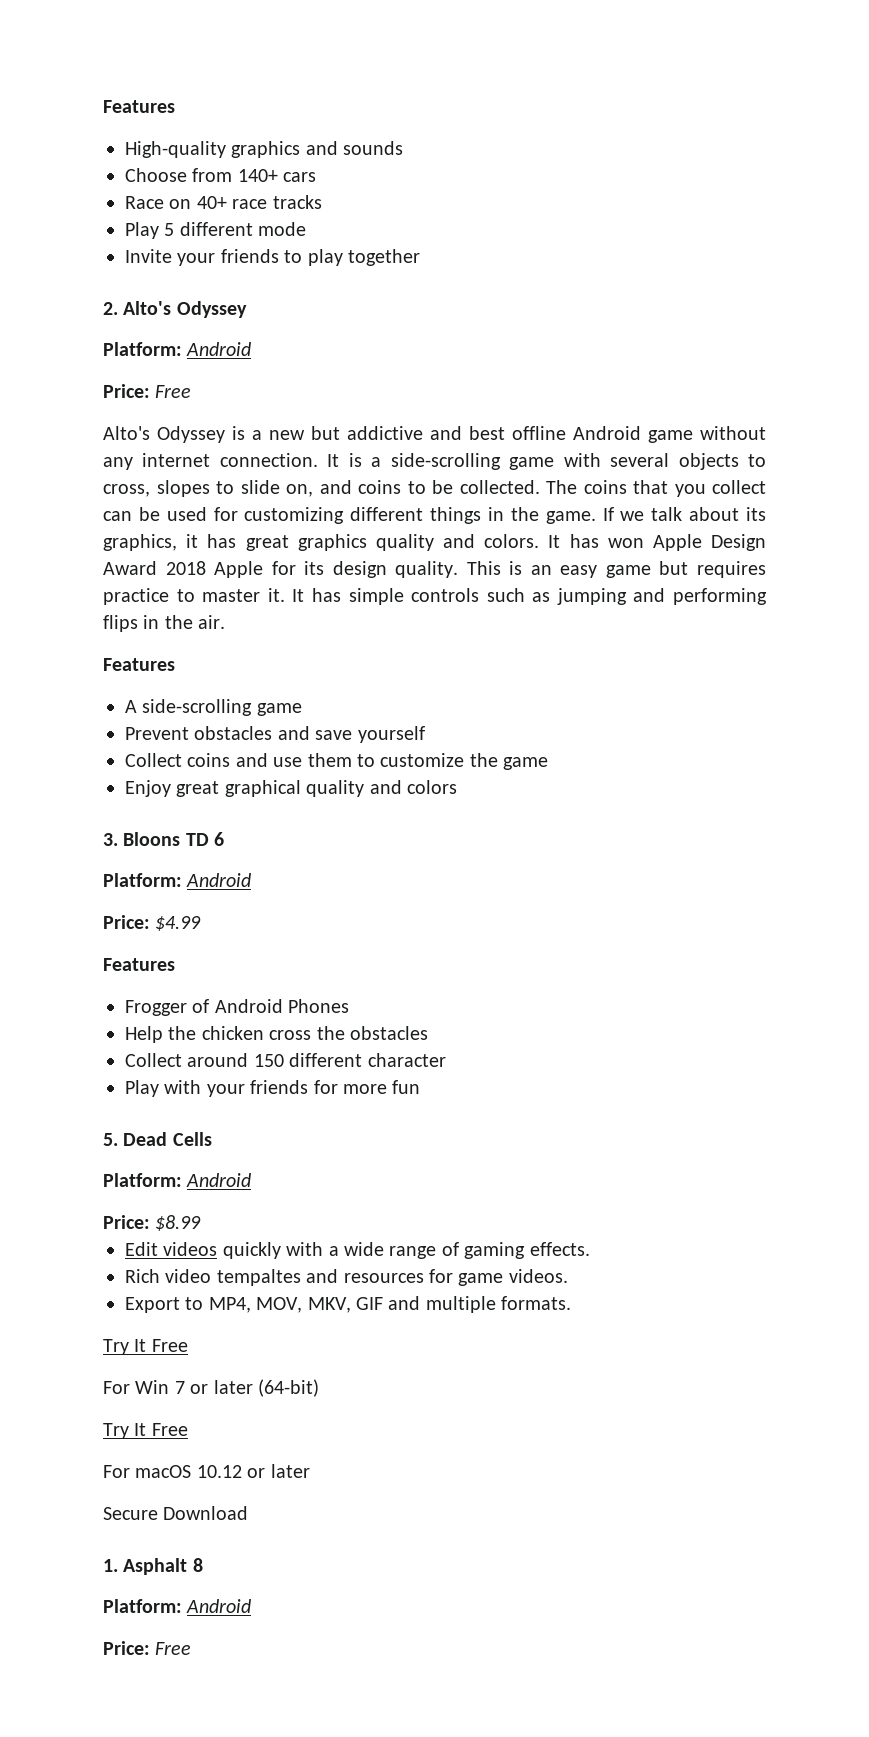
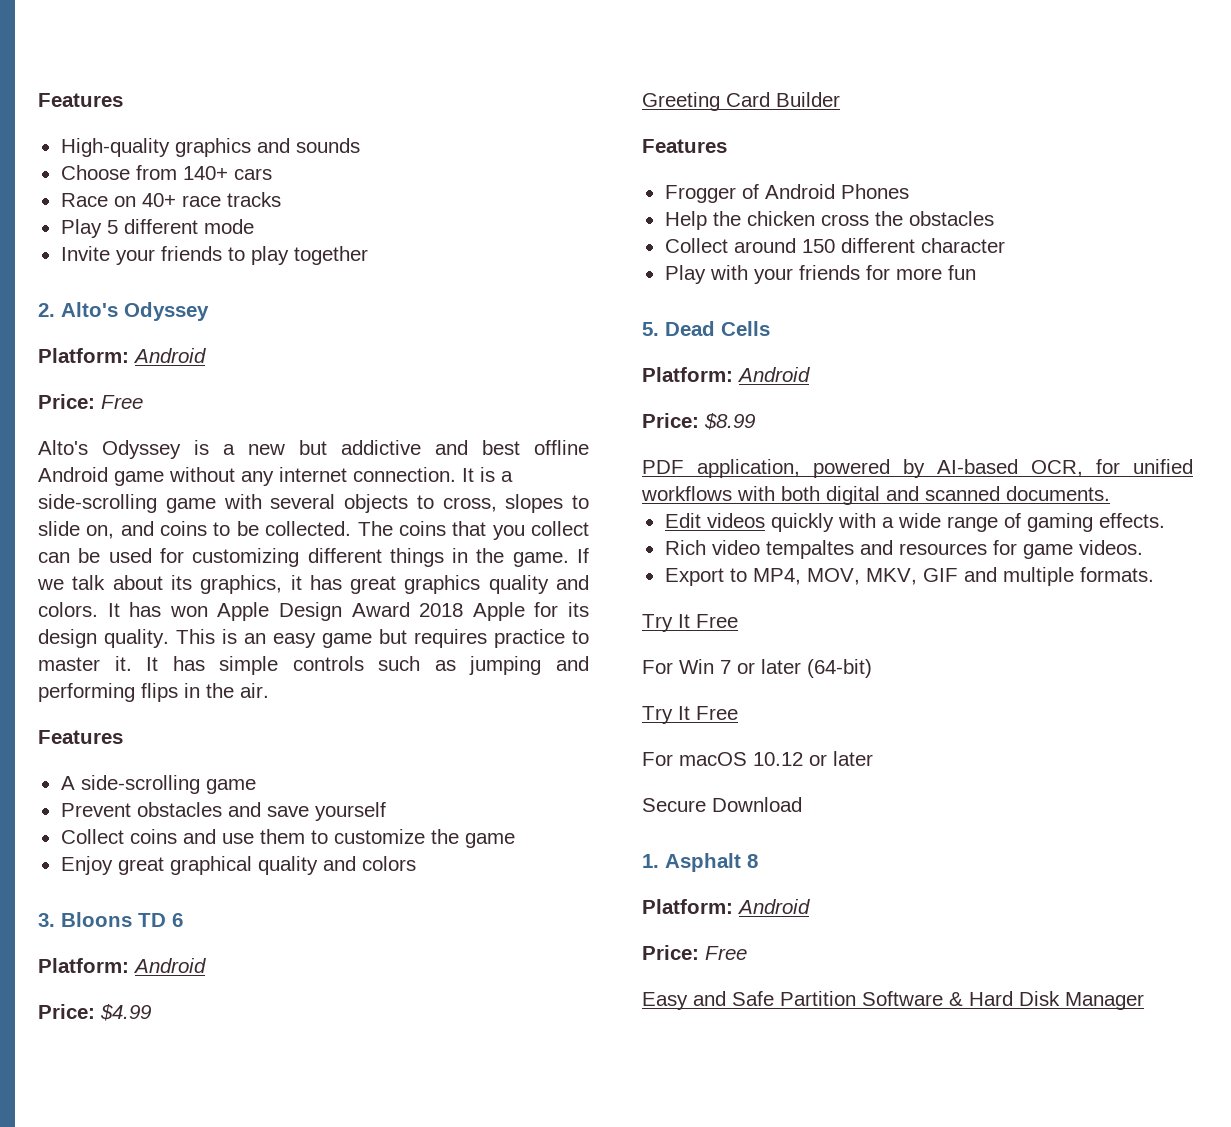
+ Greeting Card Builder
+ PDF application, powered by AI-based OCR, for unified workflows with both digital and scanned documents.
+ Easy and Safe Partition Software & Hard Disk Manager

